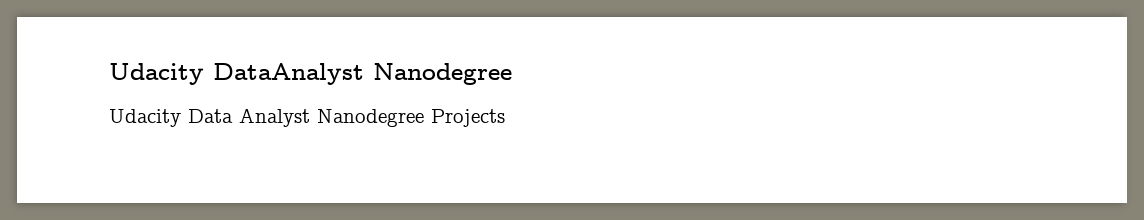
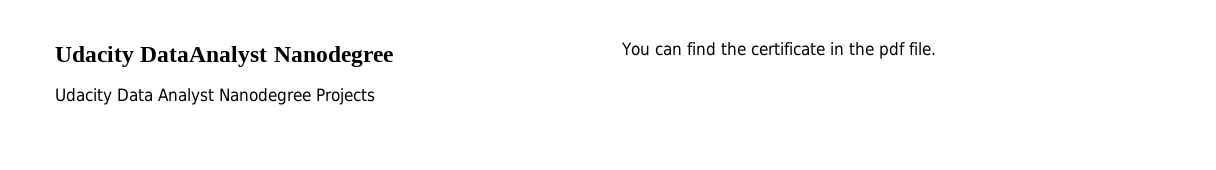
+ You can find the certificate in the pdf file.

